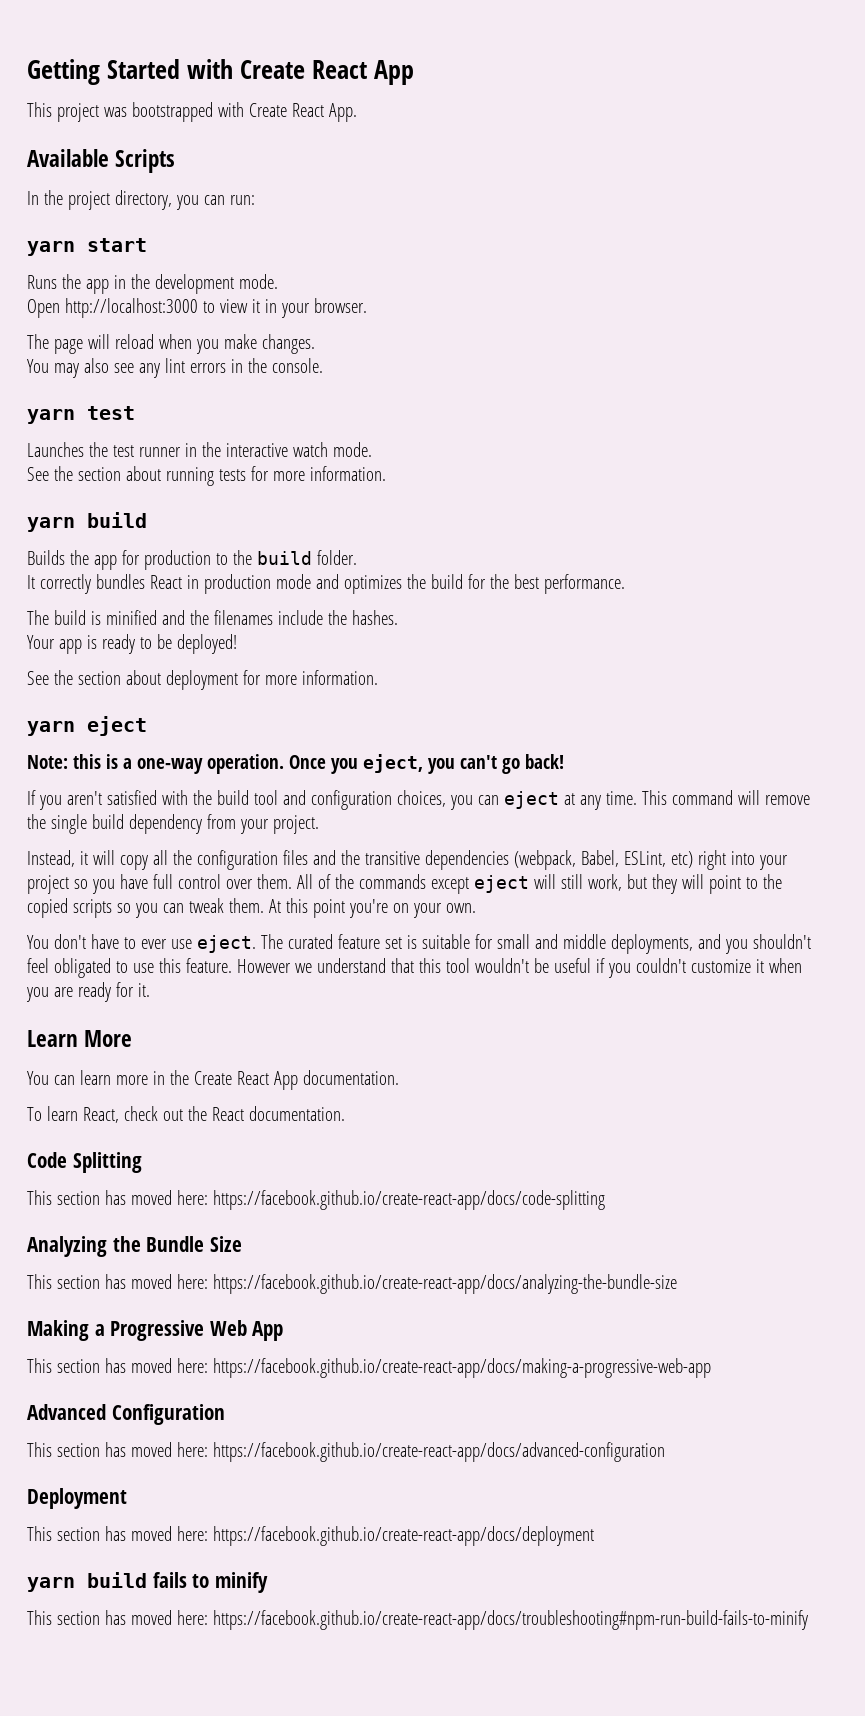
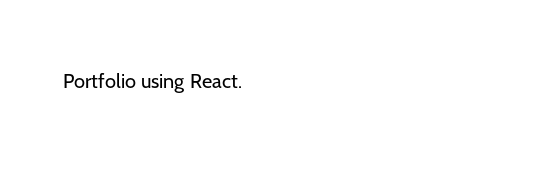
- Getting Started with Create React App
- This project was bootstrapped with Create React App.
- Available Scripts
- In the project directory, you can run:
- yarn start
- Runs the app in the development mode.
- Open http://localhost:3000 to view it in your browser.
- The page will reload when you make changes.
- You may also see any lint errors in the console.
- yarn test
- Launches the test runner in the interactive watch mode.
- See the section about running tests for more information.
- yarn build
- Builds the app for production to the build folder.
- It correctly bundles React in production mode and optimizes the build for the best performance.
- The build is minified and the filenames include the hashes.
- Your app is ready to be deployed!
- See the section about deployment for more information.
- yarn eject
- Note: this is a one-way operation. Once you eject, you can't go back!
- If you aren't satisfied with the build tool and configuration choices, you can eject at any time. This command will remove the single build dependency from your project.
- Instead, it will copy all the configuration files and the transitive dependencies (webpack, Babel, ESLint, etc) right into your project so you have full control over them. All of the commands except eject will still work, but they will point to the copied scripts so you can tweak them. At this point you're on your own.
- You don't have to ever use eject. The curated feature set is suitable for small and middle deployments, and you shouldn't feel obligated to use this feature. However we understand that this tool wouldn't be useful if you couldn't customize it when you are ready for it.
- Learn More
- You can learn more in the Create React App documentation.
- To learn React, check out the React documentation.
- Code Splitting
- This section has moved here: https://facebook.github.io/create-react-app/docs/code-splitting
- Analyzing the Bundle Size
- This section has moved here: https://facebook.github.io/create-react-app/docs/analyzing-the-bundle-size
- Making a Progressive Web App
- This section has moved here: https://facebook.github.io/create-react-app/docs/making-a-progressive-web-app
- Advanced Configuration
- This section has moved here: https://facebook.github.io/create-react-app/docs/advanced-configuration
- Deployment
- This section has moved here: https://facebook.github.io/create-react-app/docs/deployment
- yarn build fails to minify
- This section has moved here: https://facebook.github.io/create-react-app/docs/troubleshooting#npm-run-build-fails-to-minify
+ Portfolio using React.

